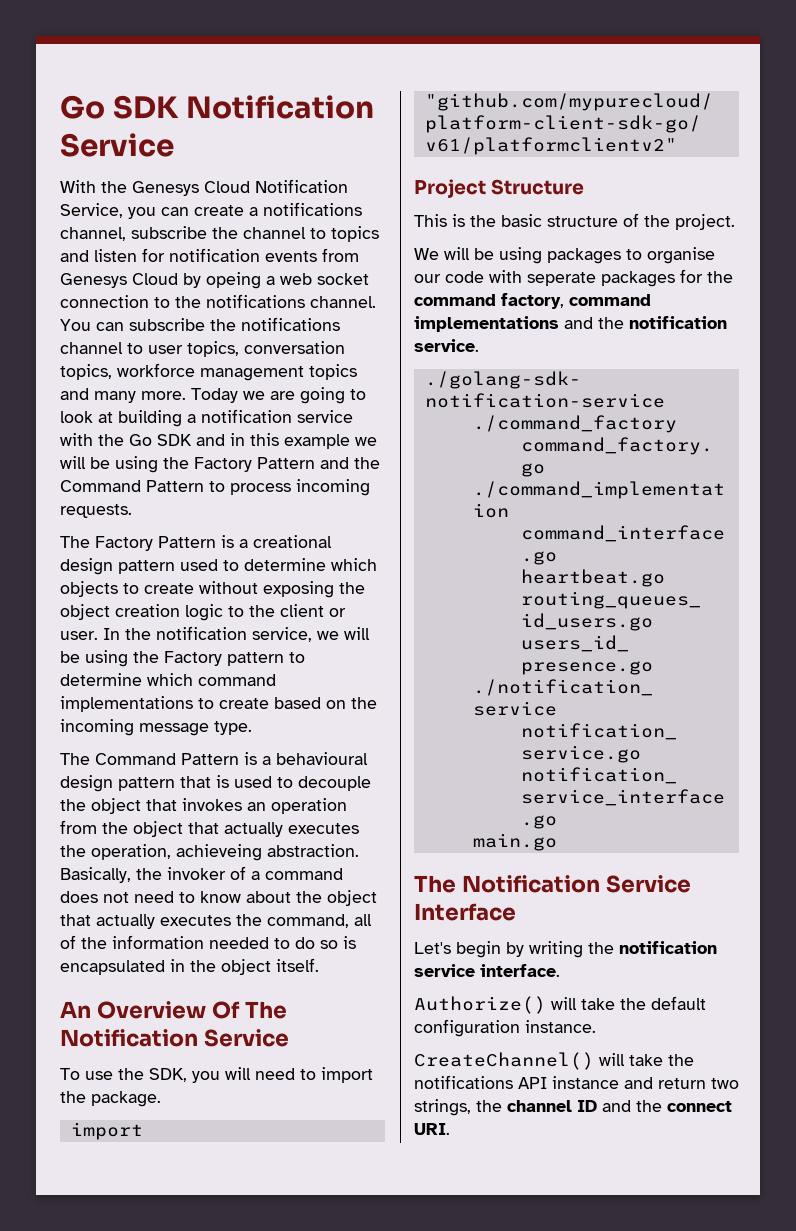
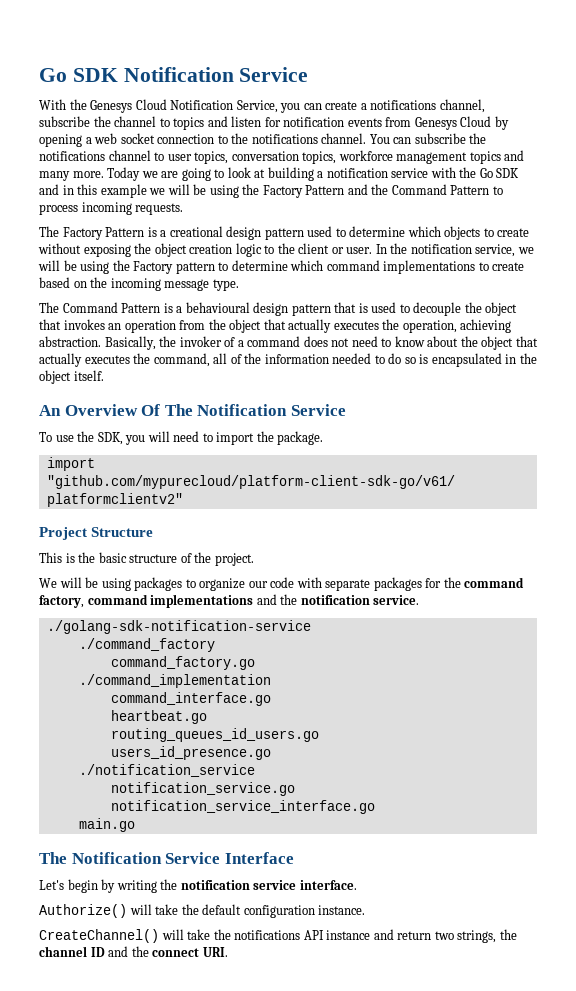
- With the Genesys Cloud Notification Service, you can create a notifications channel, subscribe the channel to topics and listen for notification events from Genesys Cloud by opeing a web socket connection to the notifications channel.
+ With the Genesys Cloud Notification Service, you can create a notifications channel, subscribe the channel to topics and listen for notification events from Genesys Cloud by opening a web socket connection to the notifications channel.
- The Command Pattern is a behavioural design pattern that is used to decouple the object that invokes an operation from the object that actually executes the operation, achieveing abstraction.
+ The Command Pattern is a behavioural design pattern that is used to decouple the object that invokes an operation from the object that actually executes the operation, achieving abstraction.
- We will be using packages to organise our code with seperate packages for the command factory, command implementations and the notification service.
+ We will be using packages to organize our code with separate packages for the command factory, command implementations and the notification service.

